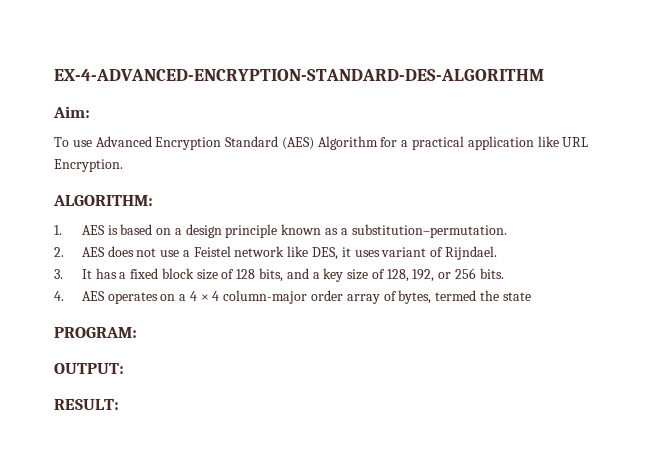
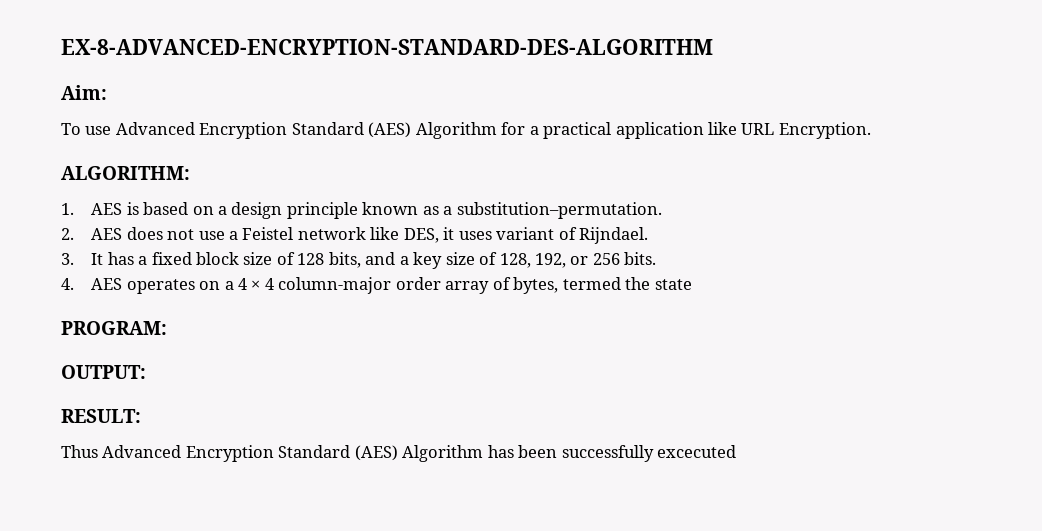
- EX-4-ADVANCED-ENCRYPTION-STANDARD-DES-ALGORITHM
+ EX-8-ADVANCED-ENCRYPTION-STANDARD-DES-ALGORITHM
+ Thus Advanced Encryption Standard (AES) Algorithm has been successfully excecuted

